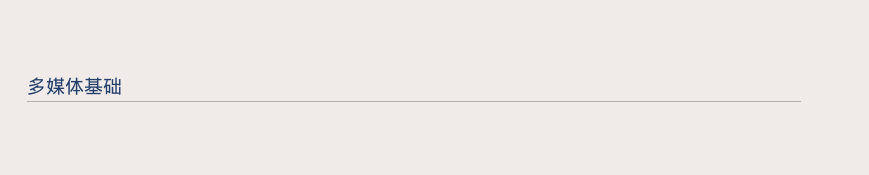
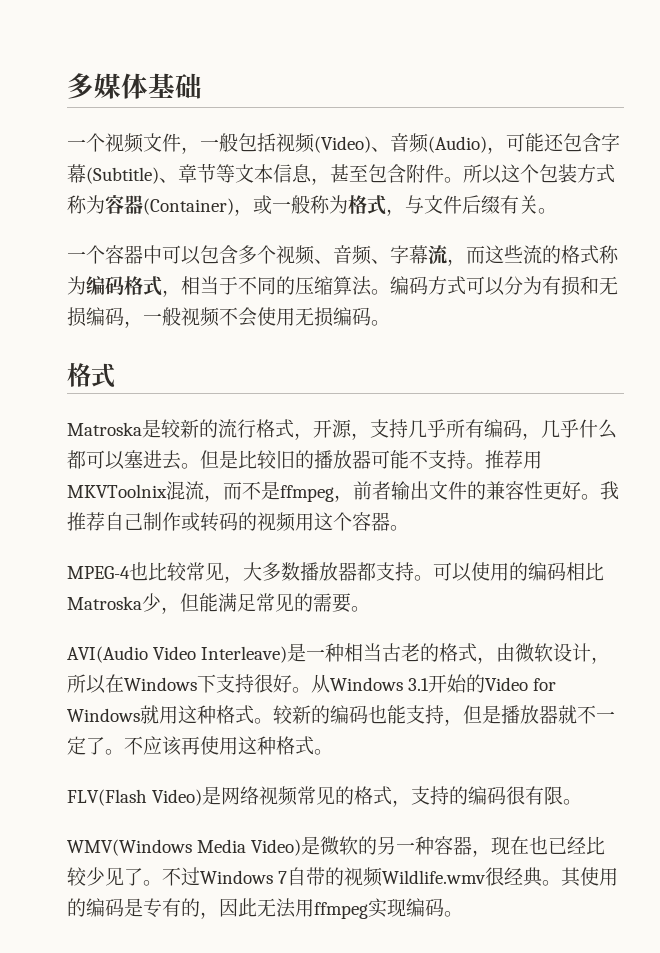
+ 一个视频文件，一般包括视频(Video)、音频(Audio)，可能还包含字幕(Subtitle)、章节等文本信息，甚至包含附件。所以这个包装方式称为容器(Container)，或一般称为格式，与文件后缀有关。
+ 一个容器中可以包含多个视频、音频、字幕流，而这些流的格式称为编码格式，相当于不同的压缩算法。编码方式可以分为有损和无损编码，一般视频不会使用无损编码。
+ 格式
+ Matroska是较新的流行格式，开源，支持几乎所有编码，几乎什么都可以塞进去。但是比较旧的播放器可能不支持。推荐用MKVToolnix混流，而不是ffmpeg，前者输出文件的兼容性更好。我推荐自己制作或转码的视频用这个容器。
+ MPEG-4也比较常见，大多数播放器都支持。可以使用的编码相比Matroska少，但能满足常见的需要。
+ AVI(Audio Video Interleave)是一种相当古老的格式，由微软设计，所以在Windows下支持很好。从Windows 3.1开始的Video for Windows就用这种格式。较新的编码也能支持，但是播放器就不一定了。不应该再使用这种格式。
+ FLV(Flash Video)是网络视频常见的格式，支持的编码很有限。
+ WMV(Windows Media Video)是微软的另一种容器，现在也已经比较少见了。不过Windows 7自带的视频Wildlife.wmv很经典。其使用的编码是专有的，因此无法用ffmpeg实现编码。

